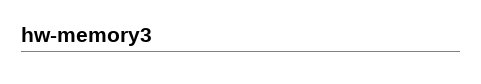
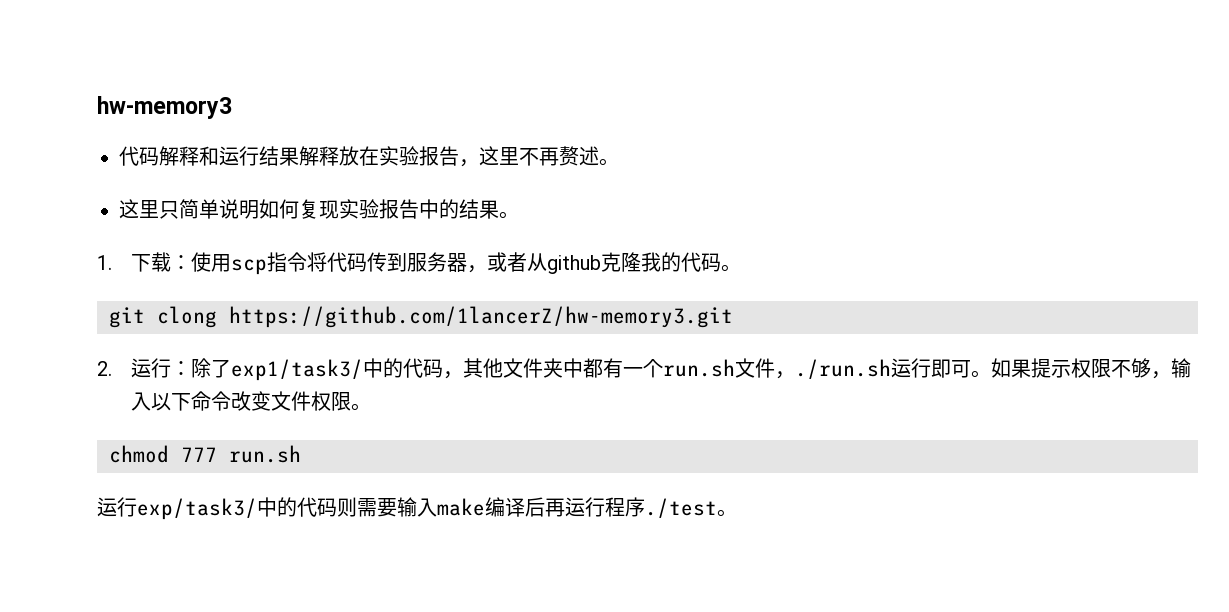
+ 代码解释和运行结果解释放在实验报告，这里不再赘述。
+ 这里只简单说明如何复现实验报告中的结果。
+ 1.下载：使用scp指令将代码传到服务器，或者从github克隆我的代码。
+ git clong https://github.com/1lancerZ/hw-memory3.git
+ 2.运行：除了exp1/task3/中的代码，其他文件夹中都有一个run.sh文件，./run.sh运行即可。如果提示权限不够，输入以下命令改变文件权限。
+ chmod 777 run.sh
+ 运行exp/task3/中的代码则需要输入make编译后再运行程序./test。

